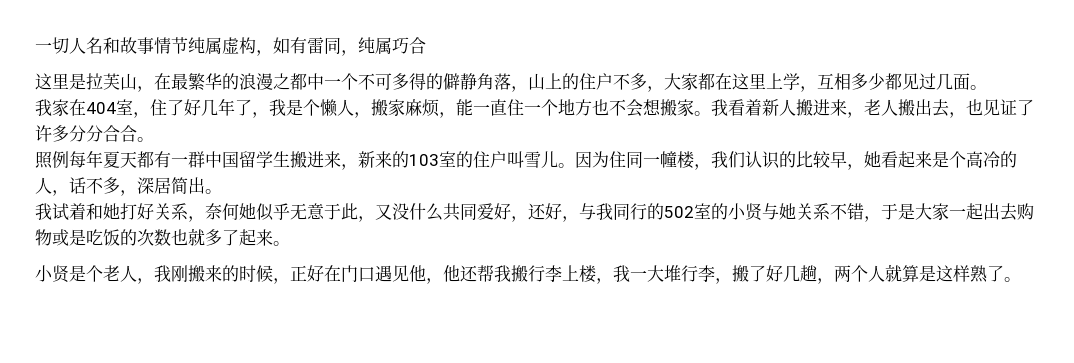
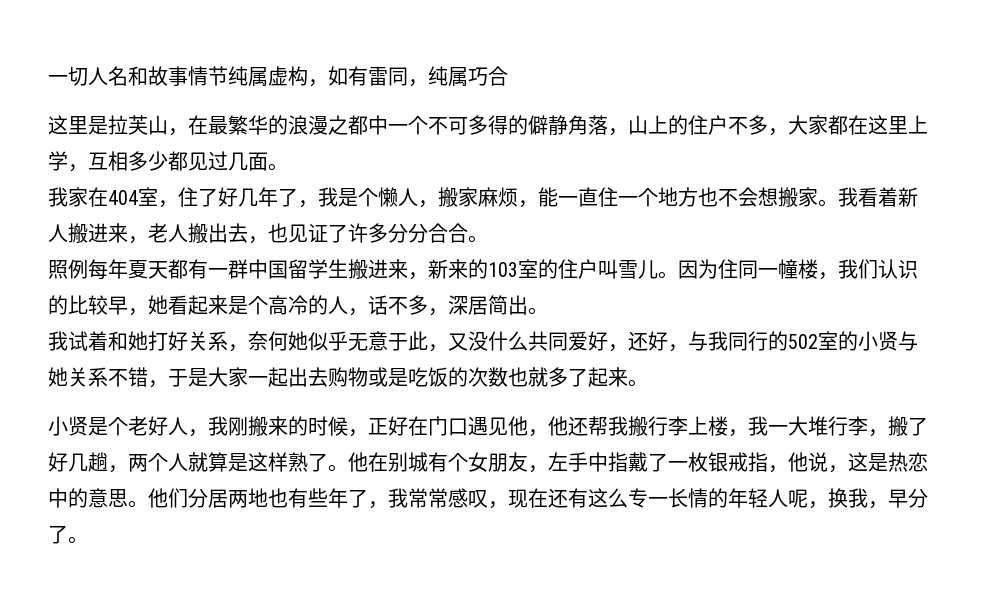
- 小贤是个老人，我刚搬来的时候，正好在门口遇见他，他还帮我搬行李上楼，我一大堆行李，搬了好几趟，两个人就算是这样熟了。
+ 小贤是个老好人，我刚搬来的时候，正好在门口遇见他，他还帮我搬行李上楼，我一大堆行李，搬了好几趟，两个人就算是这样熟了。
+ 他在别城有个女朋友，左手中指戴了一枚银戒指，他说，这是热恋中的意思。他们分居两地也有些年了，我常常感叹，现在还有这么专一长情的年轻人呢，换我，早分了。

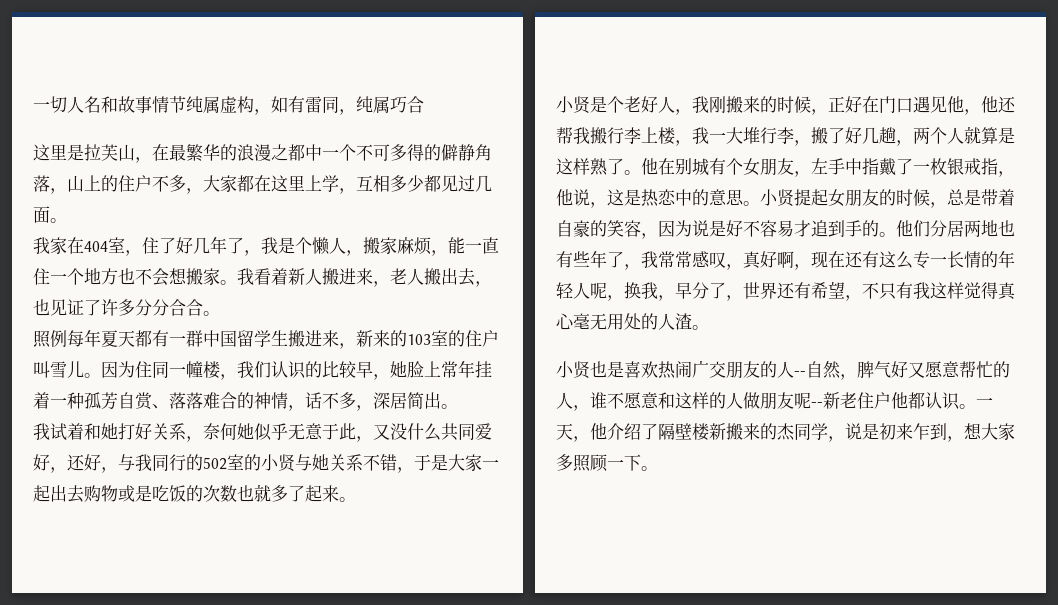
- 因为住同一幢楼，我们认识的比较早，她看起来是个高冷的人，话不多，深居简出。
+ 因为住同一幢楼，我们认识的比较早，她脸上常年挂着一种孤芳自赏、落落难合的神情，话不多，深居简出。
+ 小贤提起女朋友的时候，总是带着自豪的笑容，因为说是好不容易才追到手的。
- 他们分居两地也有些年了，我常常感叹，现在还有这么专一长情的年轻人呢，换我，早分了。
+ 他们分居两地也有些年了，我常常感叹，真好啊，现在还有这么专一长情的年轻人呢，换我，早分了，世界还有希望，不只有我这样觉得真心毫无用处的人渣。
+ 小贤也是喜欢热闹广交朋友的人--自然，脾气好又愿意帮忙的人，谁不愿意和这样的人做朋友呢--新老住户他都认识。一天，他介绍了隔壁楼新搬来的杰同学，说是初来乍到，想大家多照顾一下。

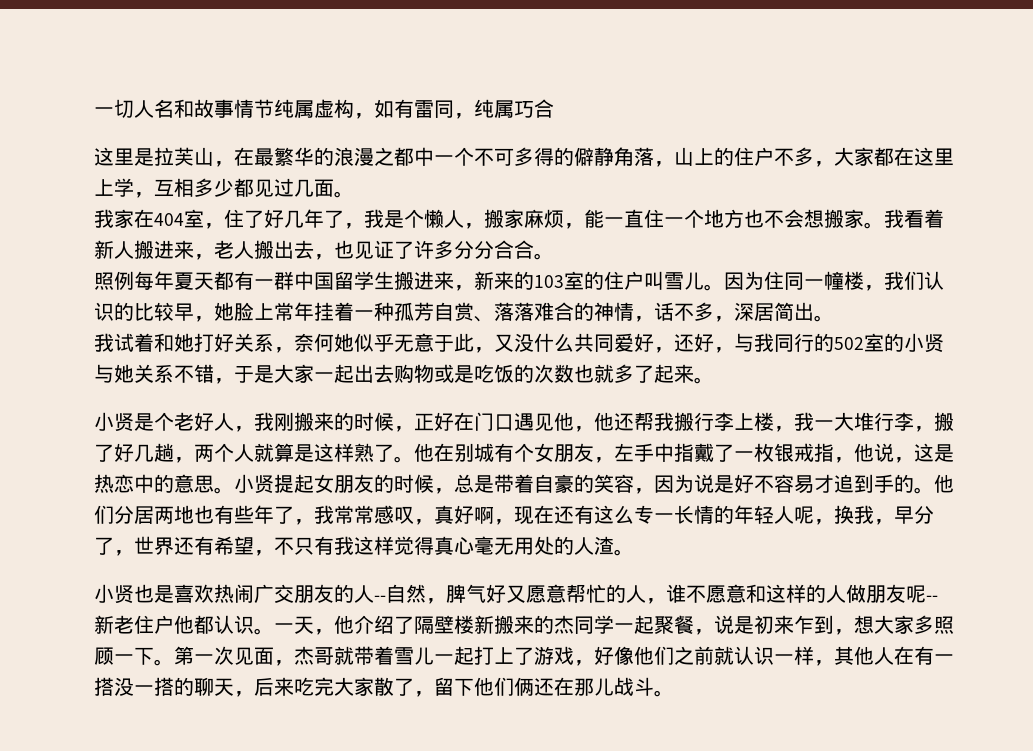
- 一天，他介绍了隔壁楼新搬来的杰同学，说是初来乍到，想大家多照顾一下。
+ 一天，他介绍了隔壁楼新搬来的杰同学一起聚餐，说是初来乍到，想大家多照顾一下。
+ 第一次见面，杰哥就带着雪儿一起打上了游戏，好像他们之前就认识一样，其他人在有一搭没一搭的聊天，后来吃完大家散了，留下他们俩还在那儿战斗。

